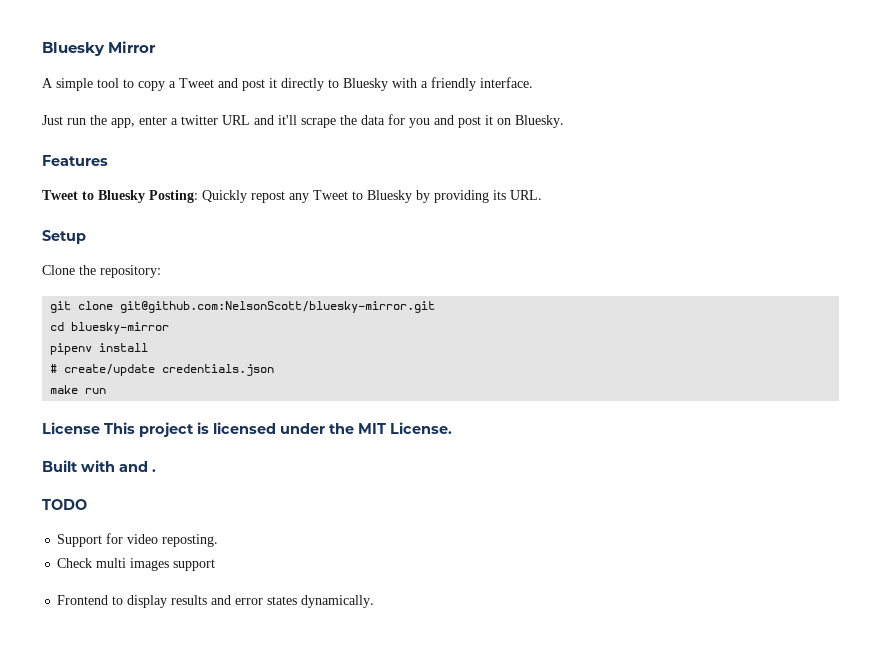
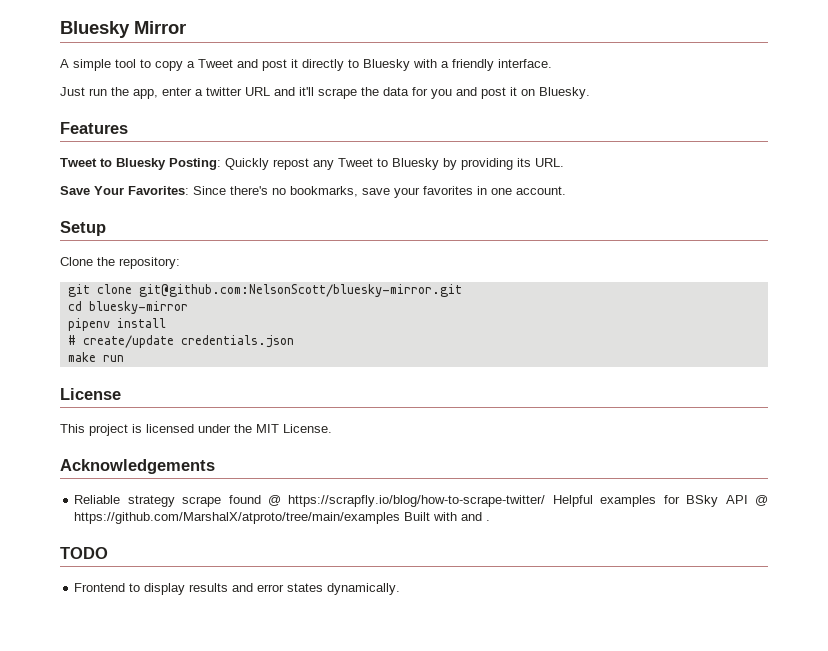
+ Save Your Favorites: Since there's no bookmarks, save your favorites in one account.
- License This project is licensed under the MIT License.
+ License
+ This project is licensed under the MIT License.
- Built with and .
+ Acknowledgements
+ Reliable strategy scrape found @ https://scrapfly.io/blog/how-to-scrape-twitter/ Helpful examples for BSky API @ https://github.com/MarshalX/atproto/tree/main/examples Built with and .
- Support for video reposting.
- Check multi images support

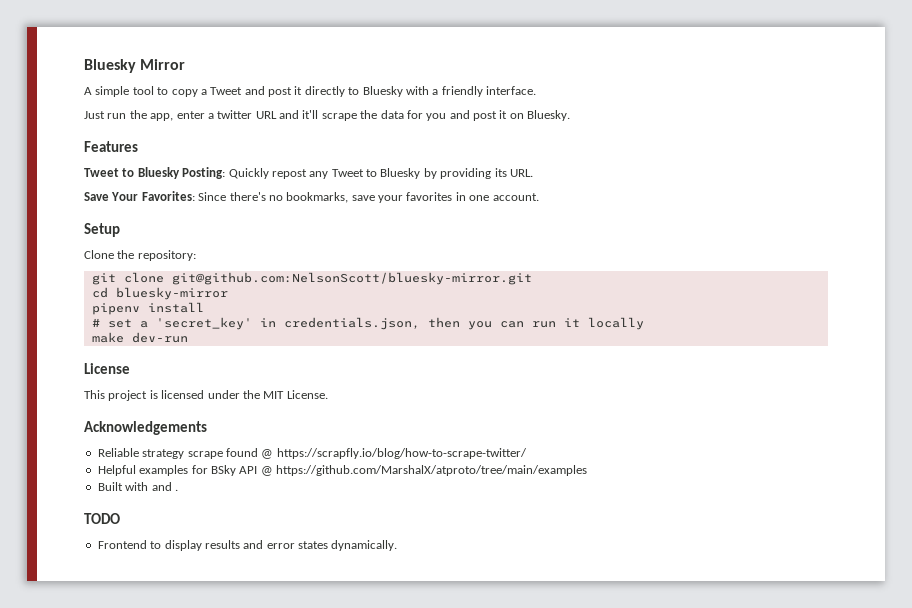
- # create/update credentials.json
+ # set a 'secret_key' in credentials.json, then you can run it locally
- make run
+ make dev-run
- Reliable strategy scrape found @ https://scrapfly.io/blog/how-to-scrape-twitter/ Helpful examples for BSky API @ https://github.com/MarshalX/atproto/tree/main/examples Built with and .
+ Reliable strategy scrape found @ https://scrapfly.io/blog/how-to-scrape-twitter/
+ Helpful examples for BSky API @ https://github.com/MarshalX/atproto/tree/main/examples
+ Built with and .

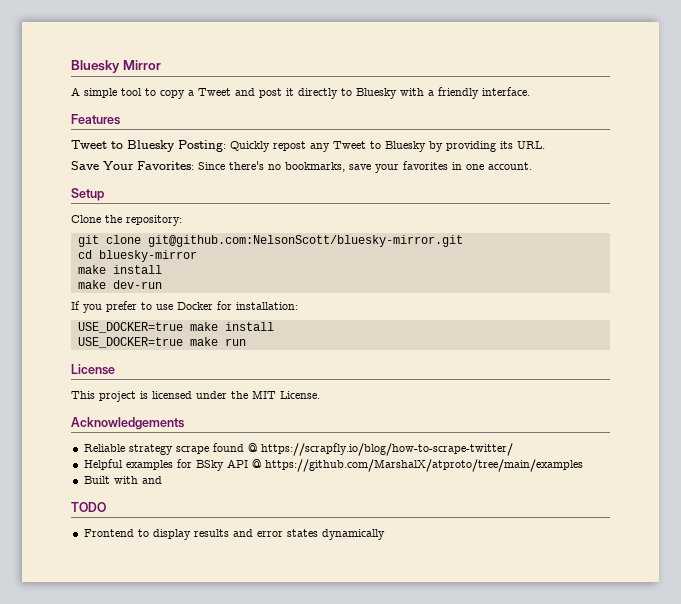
- Just run the app, enter a twitter URL and it'll scrape the data for you and post it on Bluesky.
  cd bluesky-mirror
- pipenv install
- # set a 'secret_key' in credentials.json, then you can run it locally
+ make install
  make dev-run
+ If you prefer to use Docker for installation:
+ USE_DOCKER=true make install
+ USE_DOCKER=true make run
- Built with and .
+ Built with and
- Frontend to display results and error states dynamically.
+ Frontend to display results and error states dynamically

